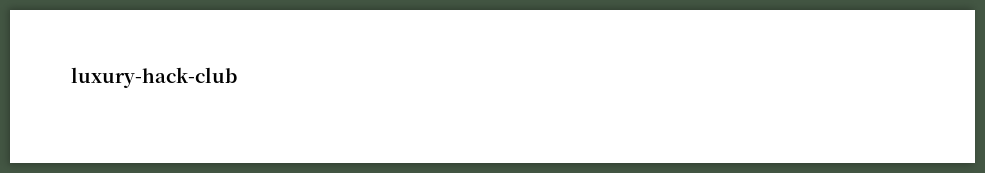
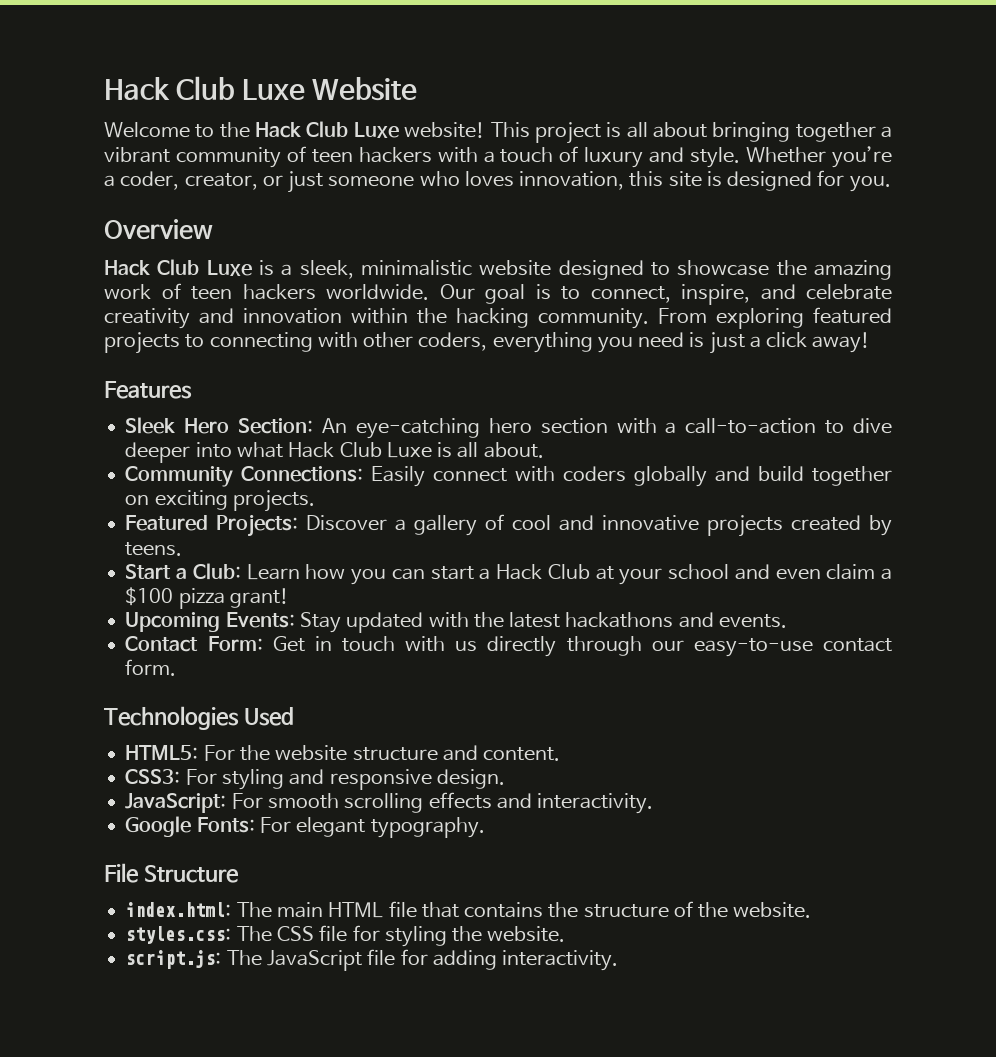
- luxury-hack-club
+ Hack Club Luxe Website
+ Welcome to the Hack Club Luxe website! This project is all about bringing together a vibrant community of teen hackers with a touch of luxury and style. Whether you’re a coder, creator, or just someone who loves innovation, this site is designed for you.
+ Overview
+ Hack Club Luxe is a sleek, minimalistic website designed to showcase the amazing work of teen hackers worldwide. Our goal is to connect, inspire, and celebrate creativity and innovation within the hacking community. From exploring featured projects to connecting with other coders, everything you need is just a click away!
+ Features
+ Sleek Hero Section: An eye-catching hero section with a call-to-action to dive deeper into what Hack Club Luxe is all about.
+ Community Connections: Easily connect with coders globally and build together on exciting projects.
+ Featured Projects: Discover a gallery of cool and innovative projects created by teens.
+ Start a Club: Learn how you can start a Hack Club at your school and even claim a $100 pizza grant!
+ Upcoming Events: Stay updated with the latest hackathons and events.
+ Contact Form: Get in touch with us directly through our easy-to-use contact form.
+ Technologies Used
+ HTML5: For the website structure and content.
+ CSS3: For styling and responsive design.
+ JavaScript: For smooth scrolling effects and interactivity.
+ Google Fonts: For elegant typography.
+ File Structure
+ index.html: The main HTML file that contains the structure of the website.
+ styles.css: The CSS file for styling the website.
+ script.js: The JavaScript file for adding interactivity.

